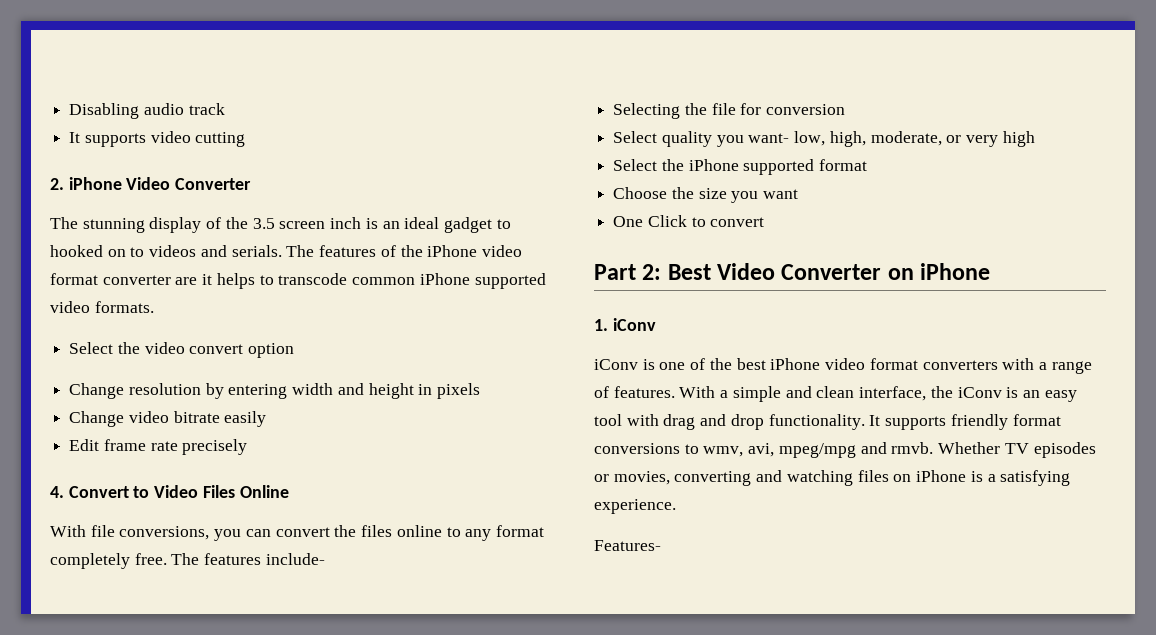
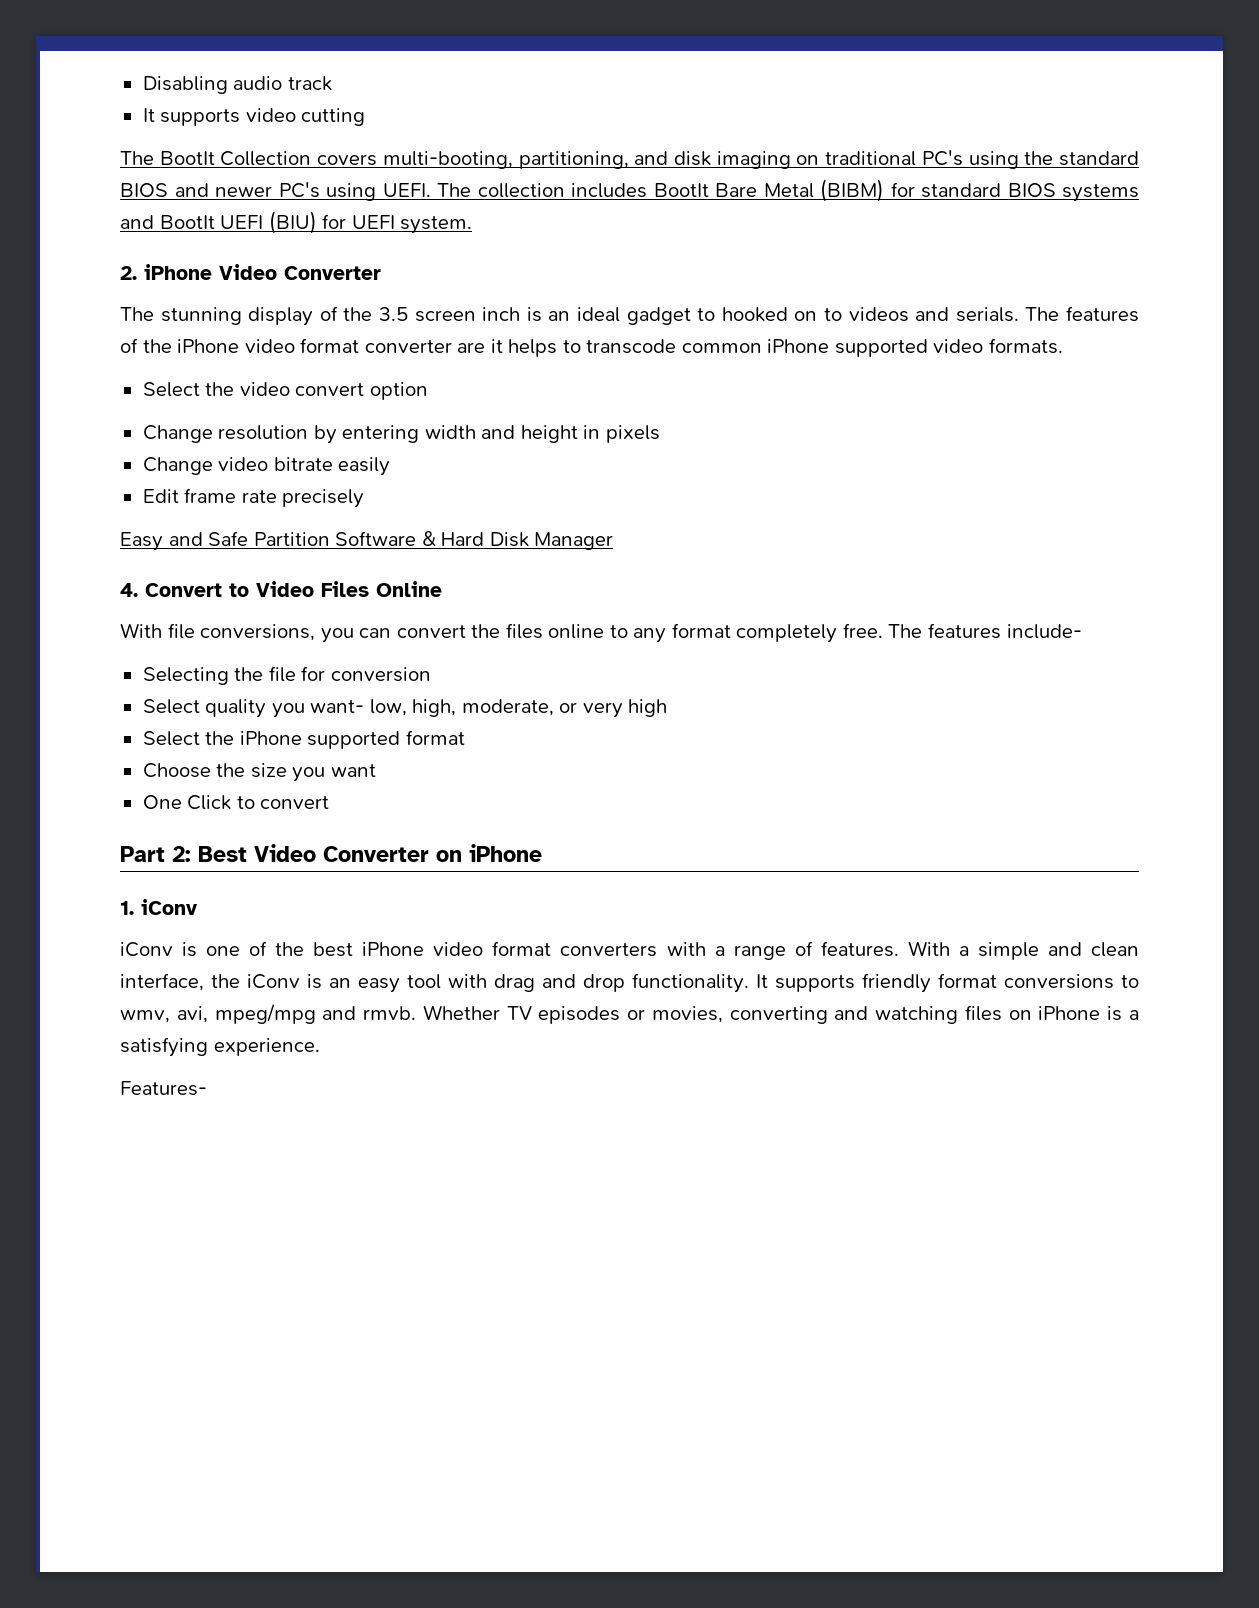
+ The BootIt Collection covers multi-booting, partitioning, and disk imaging on traditional PC's using the standard BIOS and newer PC's using UEFI. The collection includes BootIt Bare Metal (BIBM) for standard BIOS systems and BootIt UEFI (BIU) for UEFI system.
+ Easy and Safe Partition Software & Hard Disk Manager

